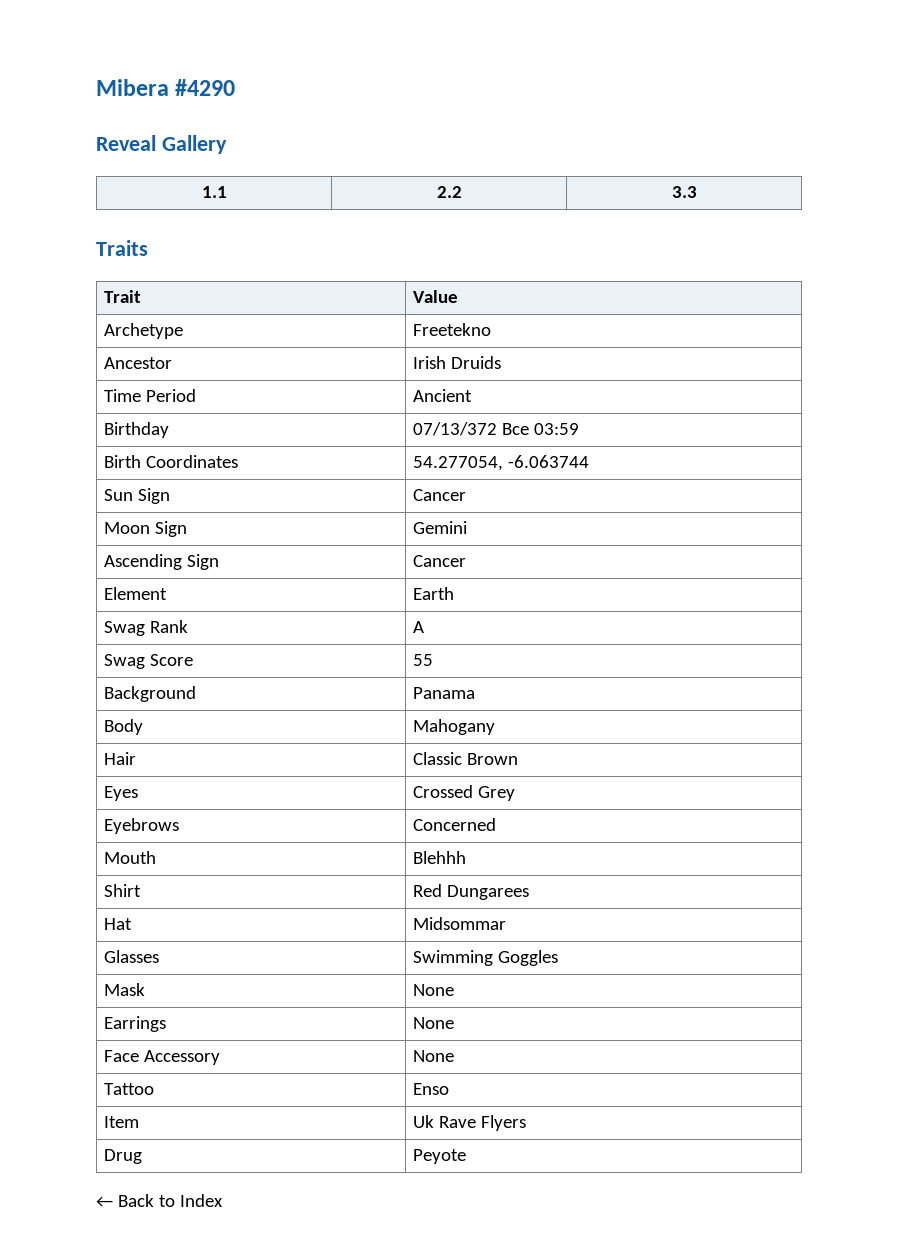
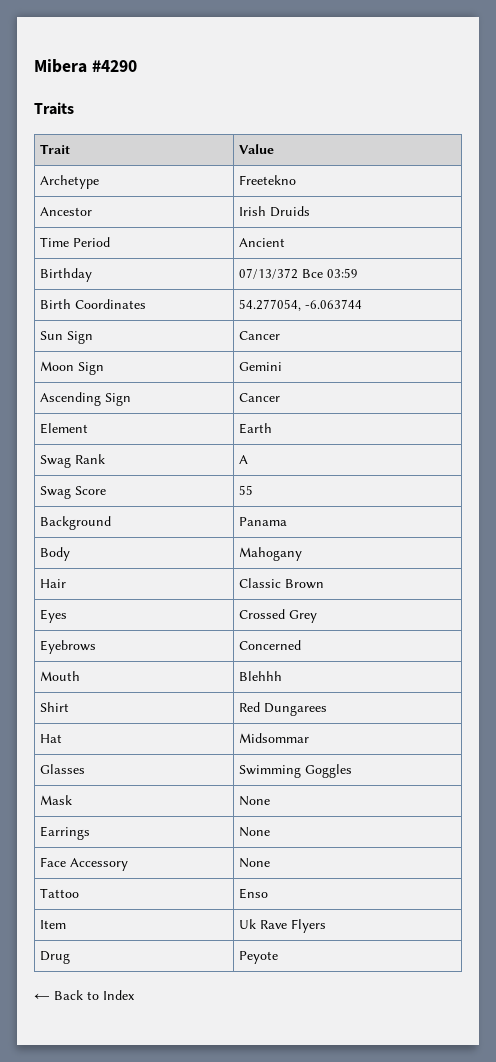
- Reveal Gallery
- 1.1 | 2.2 | 3.3

